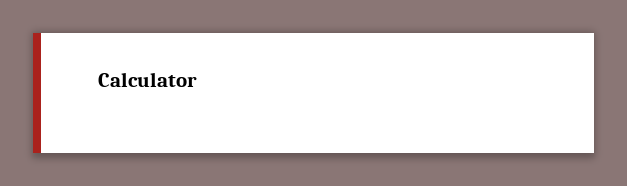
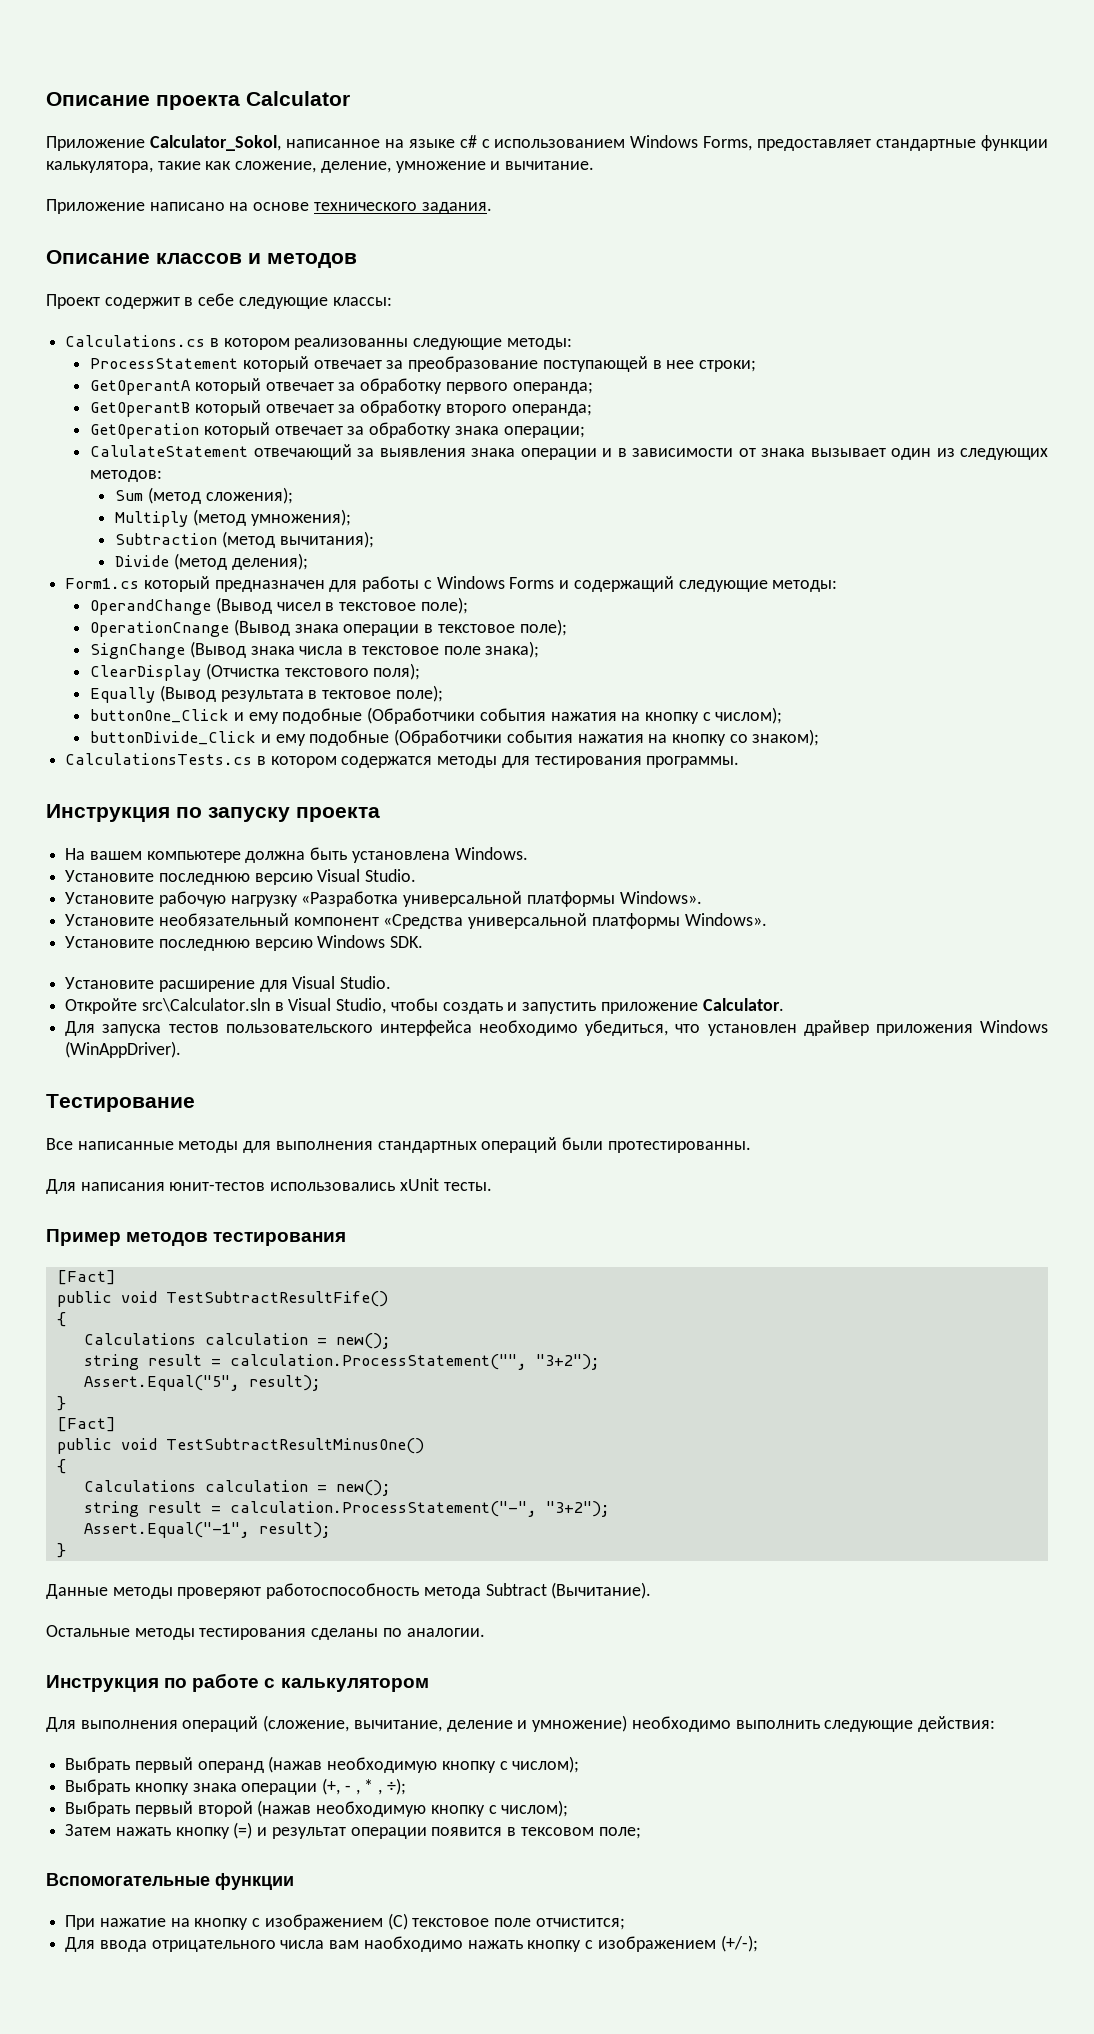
- Calculator
+ Описание проекта Calculator
+ Приложение Calculator_Sokol, написанное на языке с# с использованием Windows Forms, предоставляет стандартные функции калькулятора, такие как сложение, деление, умножение и вычитание.
+ Приложение написано на основе технического задания.
+ Oписание классов и методов
+ Проект содержит в себе следующие классы:
+ Calculations.cs в котором реализованны следующие методы:
+ ProcessStatement который отвечает за преобразование поступающей в нее строки;
+ GetOperantA который отвечает за обработку первого операнда;
+ GetOperantB который отвечает за обработку второго операнда;
+ GetOperation который отвечает за обработку знака операции;
+ CalulateStatement отвечающий за выявления знака операции и в зависимости от знака вызывает один из следующих методов:
+ Sum (метод сложения);
+ Multiply (метод умножения);
+ Subtraction (метод вычитания);
+ Divide (метод деления);
+ Form1.cs который предназначен для работы с Windows Forms и содержащий следующие методы:
+ OperandChange (Вывод чисел в текстовое поле);
+ OperationCnange (Вывод знака операции в текстовое поле);
+ SignChange (Вывод знака числа в текстовое поле знака);
+ ClearDisplay (Отчистка текстового поля);
+ Equally (Вывод результата в тектовое поле);
+ buttonOne_Click и ему подобные (Обработчики события нажатия на кнопку с числом);
+ buttonDivide_Click и ему подобные (Обработчики события нажатия на кнопку со знаком);
+ CalculationsTests.cs в котором содержатся методы для тестирования программы.
+ Инструкция по запуску проекта
+ На вашем компьютере должна быть установлена Windows.
+ Установите последнюю версию Visual Studio.
+ Установите рабочую нагрузку «Разработка универсальной платформы Windows».
+ Установите необязательный компонент «Средства универсальной платформы Windows».
+ Установите последнюю версию Windows SDK.
+ Установите расширение для Visual Studio.
+ Откройте src\Calculator.sln в Visual Studio, чтобы создать и запустить приложение Calculator.
+ Для запуска тестов пользовательского интерфейса необходимо убедиться, что установлен драйвер приложения Windows (WinAppDriver).
+ Тестирование
+ Все написанные методы для выполнения стандартных операций были протестированны.
+ Для написания юнит-тестов использовались xUnit тесты.
+ Пример методов тестирования
+ [Fact]
+ public void TestSubtractResultFife()
+ {
+ Calculations calculation = new();
+ string result = calculation.ProcessStatement("", "3+2");
+ Assert.Equal("5", result);
+ }
+ [Fact]
+ public void TestSubtractResultMinusOne()
+ {
+ Calculations calculation = new();
+ string result = calculation.ProcessStatement("-", "3+2");
+ Assert.Equal("-1", result);
+ }
+ Данные методы проверяют работоспособность метода Subtract (Вычитание).
+ Остальные методы тестирования сделаны по аналогии.
+ Инструкция по работe с калькулятором
+ Для выполнения операций (сложение, вычитание, деление и умножение) необходимо выполнить следующие действия:
+ Выбрать первый операнд (нажав необходимую кнопку с числом);
+ Выбрать кнопку знака операции (+, - , * , ÷);
+ Выбрать первый второй (нажав необходимую кнопку с числом);
+ Затем нажать кнопку (=) и результат операции появится в тексовом поле;
+ Вспомогательные функции
+ При нажатие на кнопку с изображением (С) текстовое поле отчистится;
+ Для ввода отрицательного числа вам наобходимо нажать кнопку с изображением (+/-);

